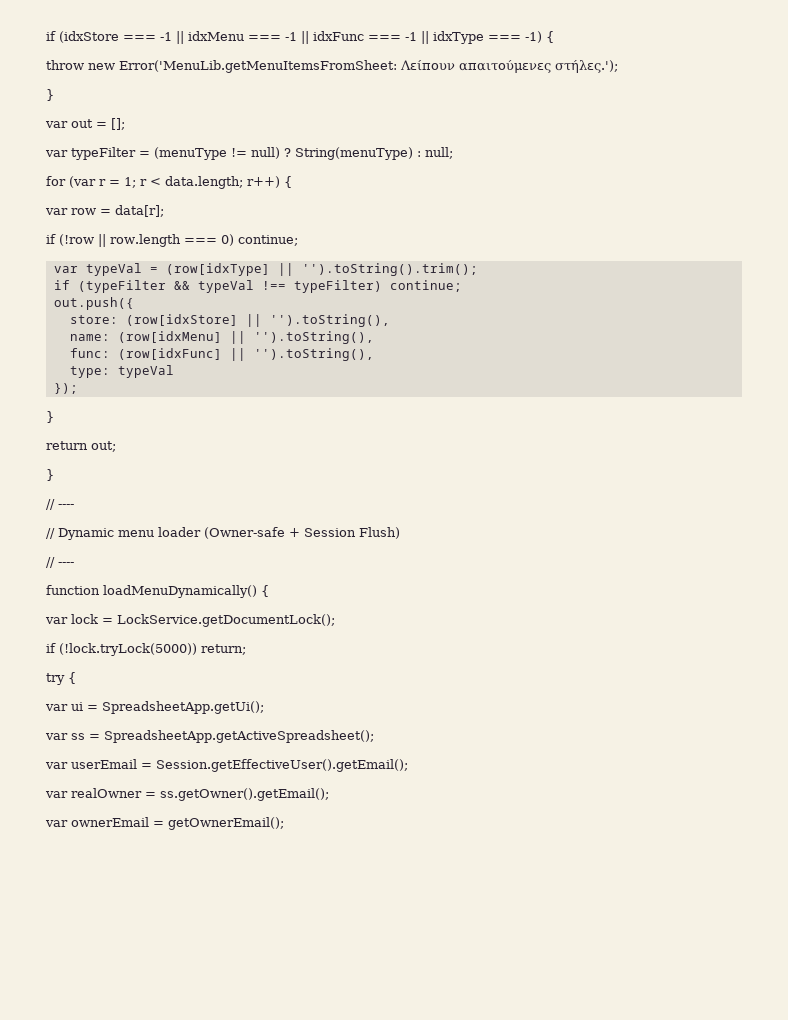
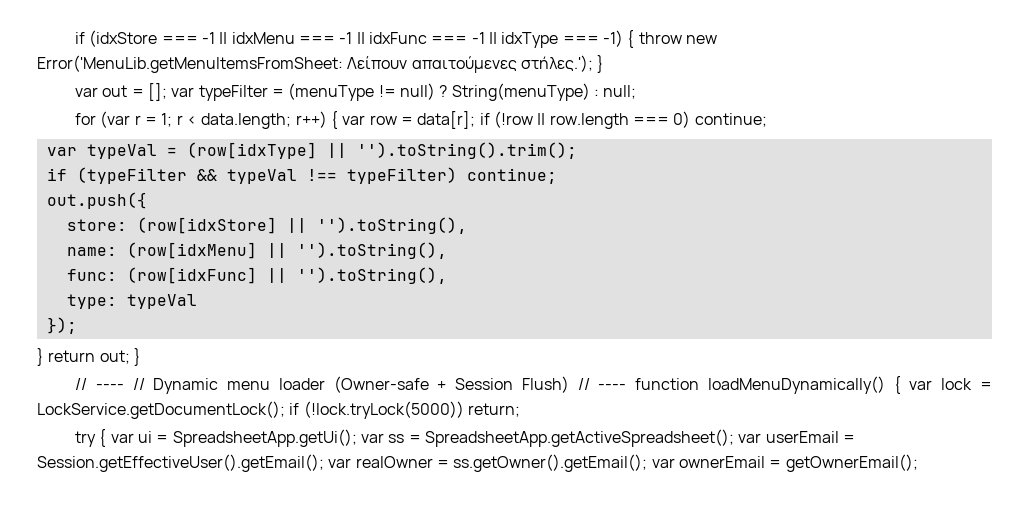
- if (idxStore === -1 || idxMenu === -1 || idxFunc === -1 || idxType === -1) {
- throw new Error('MenuLib.getMenuItemsFromSheet: Λείπουν απαιτούμενες στήλες.');
- }
+ if (idxStore === -1 || idxMenu === -1 || idxFunc === -1 || idxType === -1) { throw new Error('MenuLib.getMenuItemsFromSheet: Λείπουν απαιτούμενες στήλες.'); }
- var out = [];
- var typeFilter = (menuType != null) ?
+ var out = []; var typeFilter = (menuType != null) ?
- for (var r = 1; r < data.length; r++) {
- var row = data[r];
- if (!row || row.length === 0) continue;
+ for (var r = 1; r < data.length; r++) { var row = data[r]; if (!row || row.length === 0) continue;
  });
- }
- return out;
- }
- // ----
- // Dynamic menu loader (Owner-safe + Session Flush)
- // ----
- function loadMenuDynamically() {
- var lock = LockService.getDocumentLock();
- if (!lock.tryLock(5000)) return;
+ } return out; }
+ // ---- // Dynamic menu loader (Owner-safe + Session Flush) // ---- function loadMenuDynamically() { var lock = LockService.getDocumentLock(); if (!lock.tryLock(5000)) return;
- try {
- var ui = SpreadsheetApp.getUi();
- var ss = SpreadsheetApp.getActiveSpreadsheet();
- var userEmail = Session.getEffectiveUser().getEmail();
- var realOwner = ss.getOwner().getEmail();
- var ownerEmail = getOwnerEmail();
+ try { var ui = SpreadsheetApp.getUi(); var ss = SpreadsheetApp.getActiveSpreadsheet(); var userEmail = Session.getEffectiveUser().getEmail(); var realOwner = ss.getOwner().getEmail(); var ownerEmail = getOwnerEmail();

